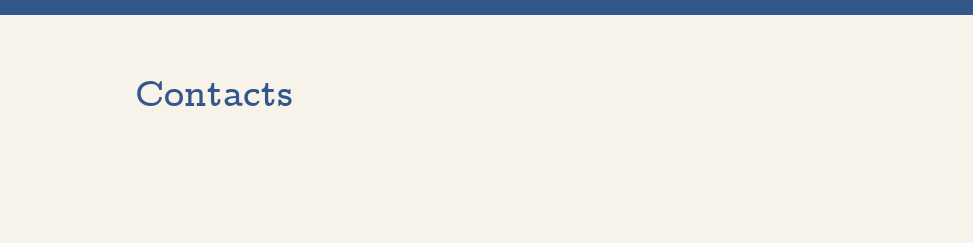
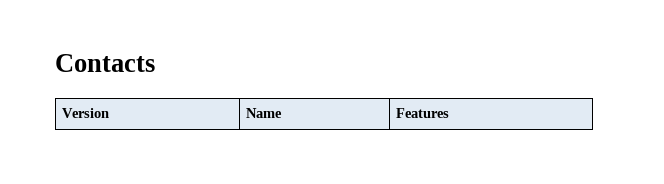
+ Version | Name | Features

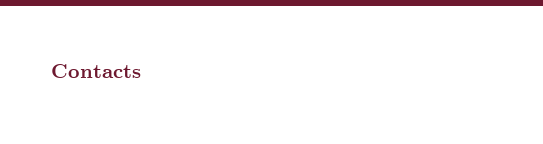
- Version | Name | Features

